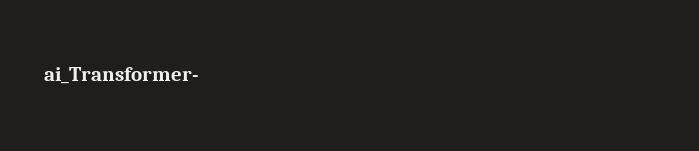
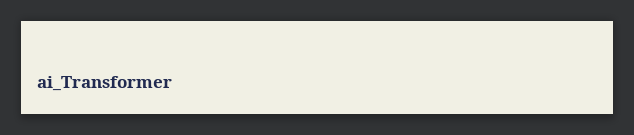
- ai_Transformer-
+ ai_Transformer

